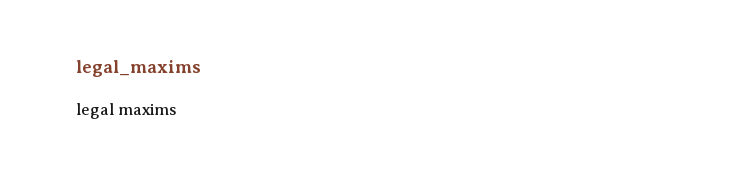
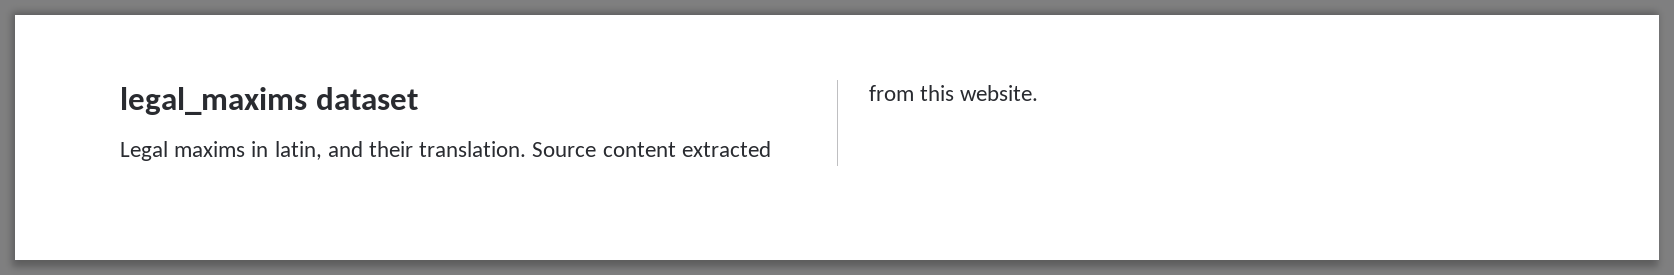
- legal_maxims
- legal maxims
+ legal_maxims dataset
+ Legal maxims in latin, and their translation. Source content extracted from this website.

